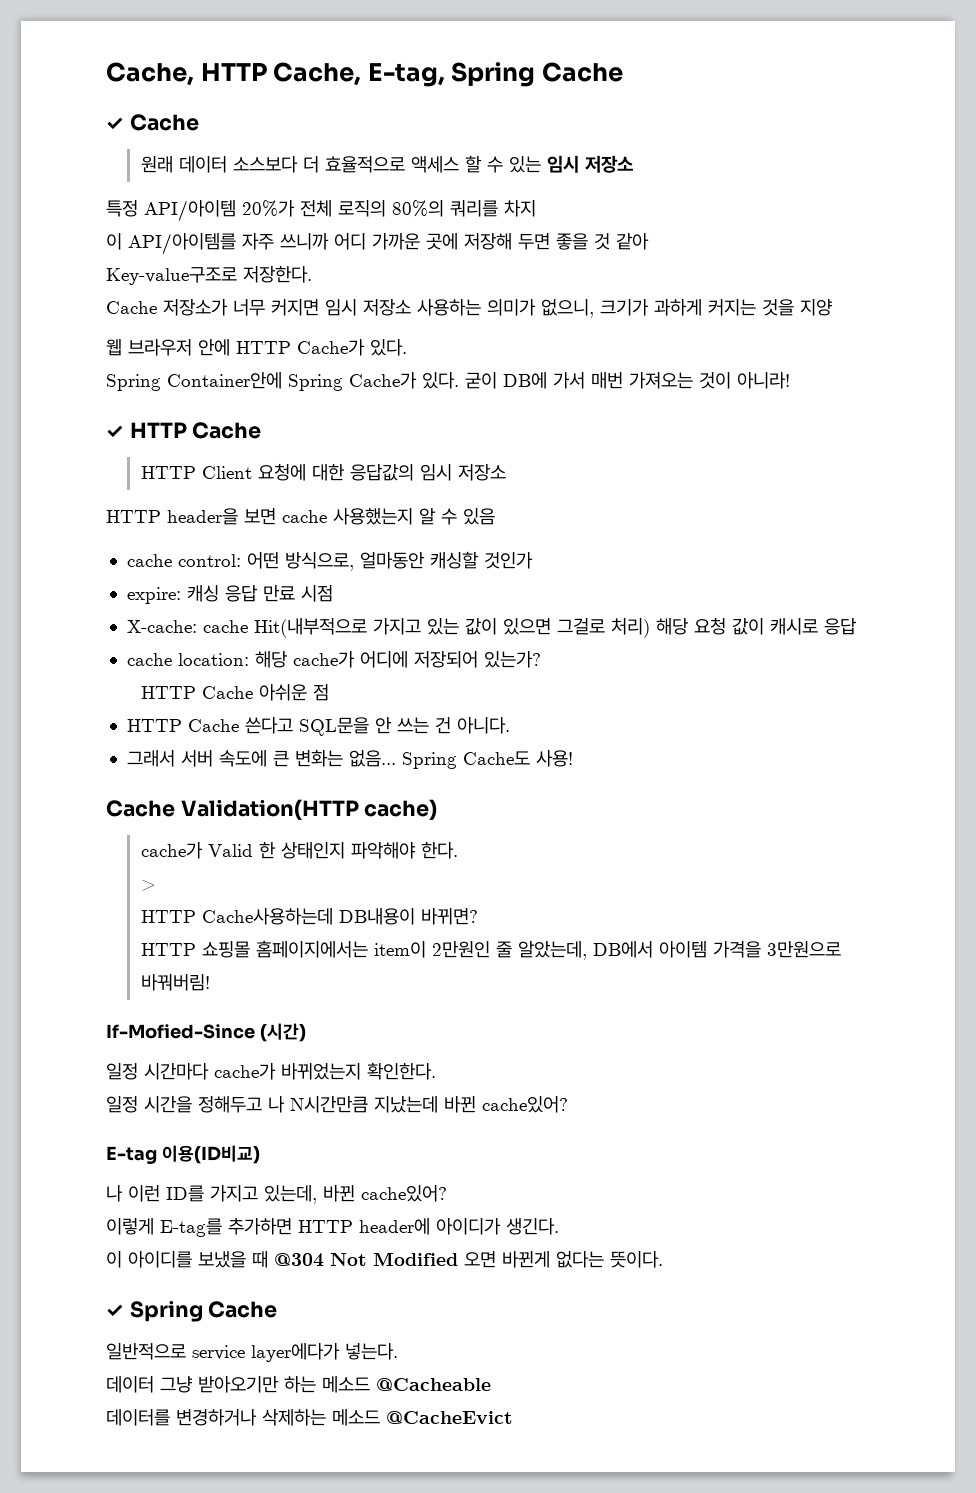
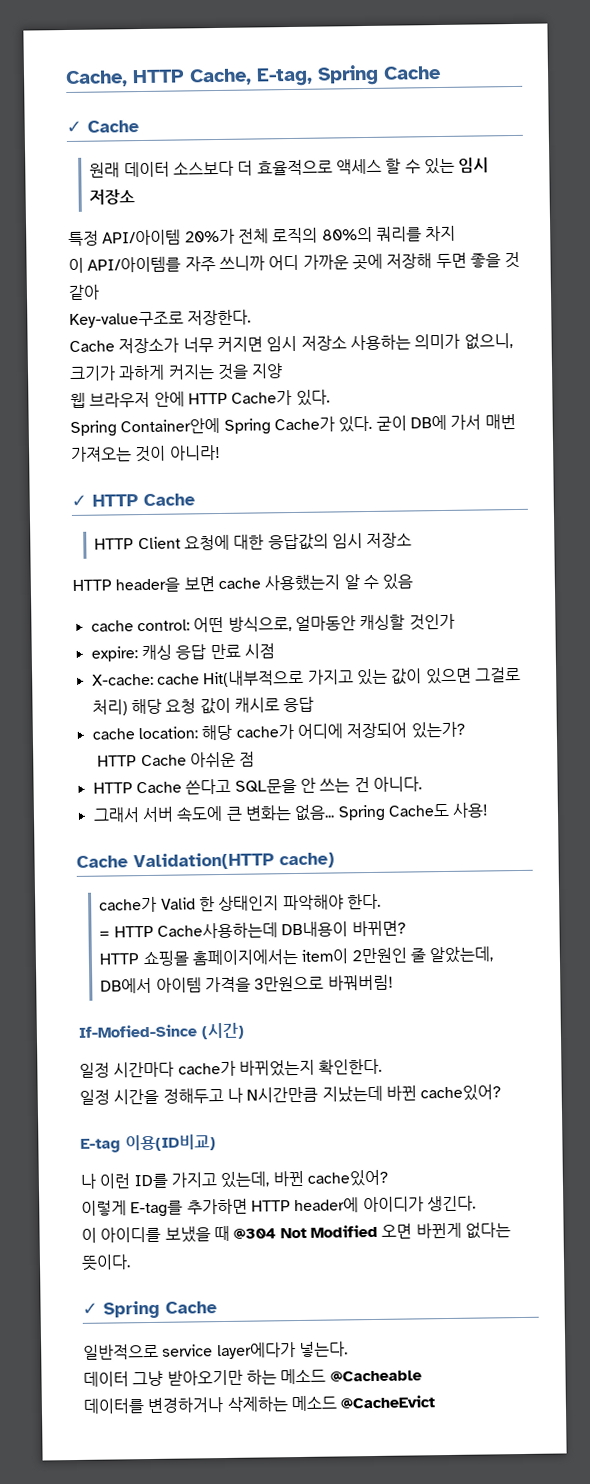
- >
- HTTP Cache사용하는데 DB내용이 바뀌면?
+ = HTTP Cache사용하는데 DB내용이 바뀌면?

